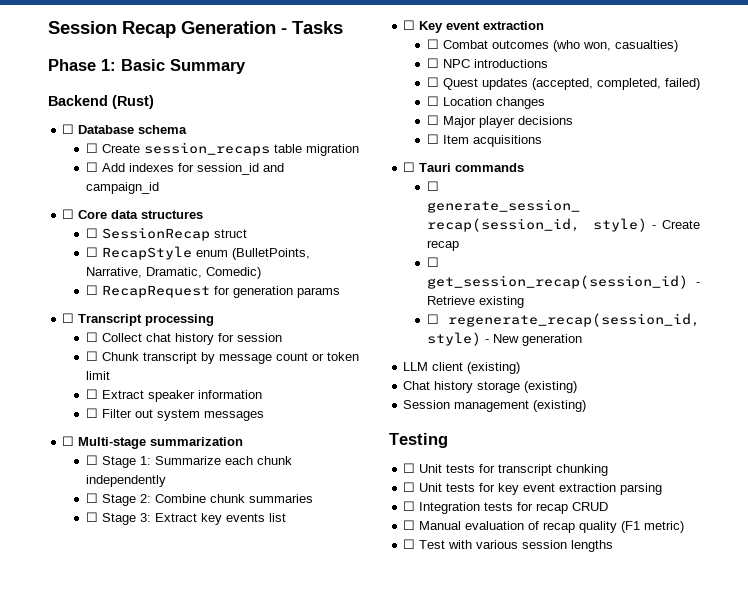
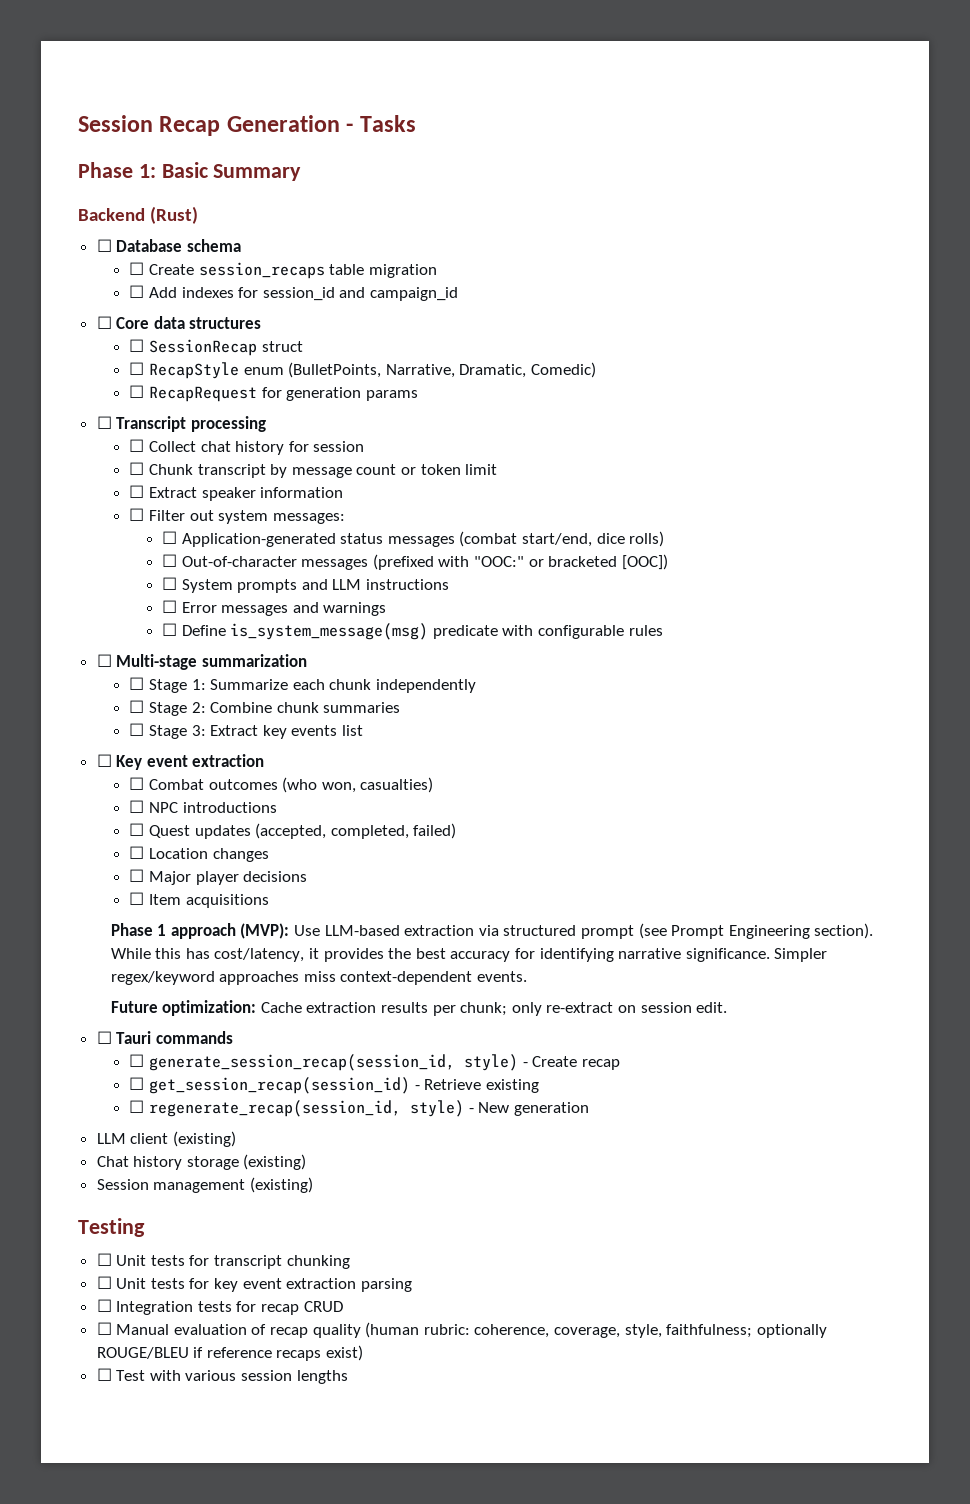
- ☐ Filter out system messages
+ ☐ Filter out system messages:
+ ☐ Application-generated status messages (combat start/end, dice rolls)
+ ☐ Out-of-character messages (prefixed with "OOC:" or bracketed [OOC])
+ ☐ System prompts and LLM instructions
+ ☐ Error messages and warnings
+ ☐ Define is_system_message(msg) predicate with configurable rules
+ Phase 1 approach (MVP): Use LLM-based extraction via structured prompt (see Prompt Engineering section). While this has cost/latency, it provides the best accuracy for identifying narrative significance. Simpler regex/keyword approaches miss context-dependent events.
+ Future optimization: Cache extraction results per chunk; only re-extract on session edit.
- ☐ Manual evaluation of recap quality (F1 metric)
+ ☐ Manual evaluation of recap quality (human rubric: coherence, coverage, style, faithfulness; optionally ROUGE/BLEU if reference recaps exist)

